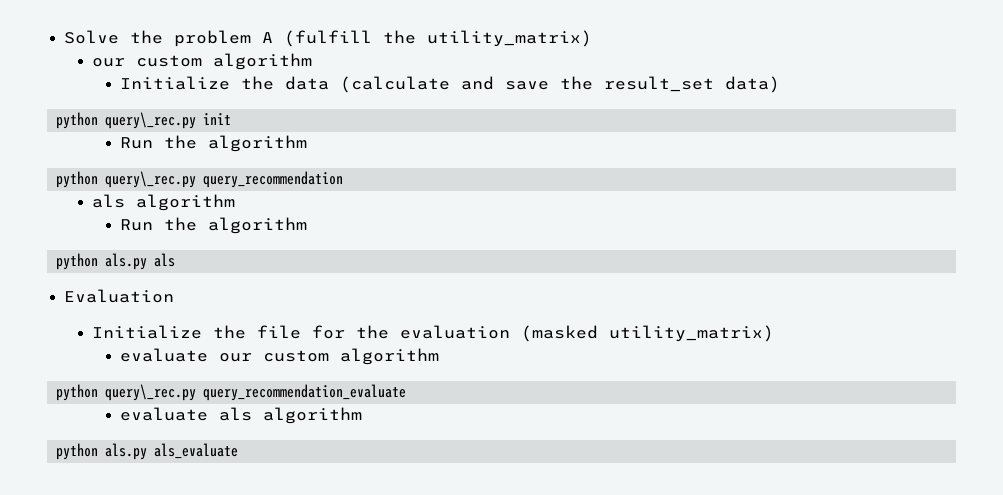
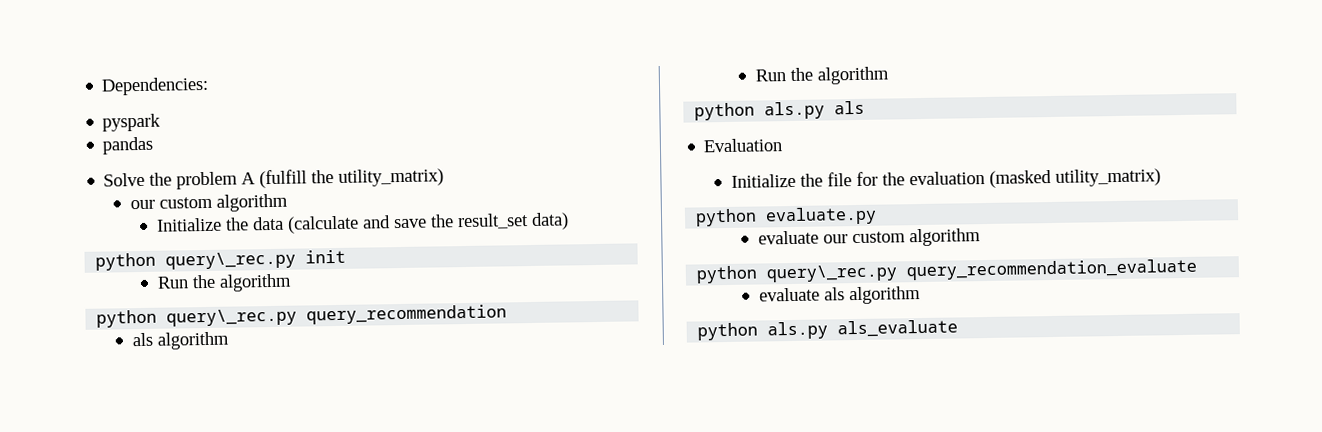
+ Dependencies:
+ pyspark
+ pandas
+ python evaluate.py

